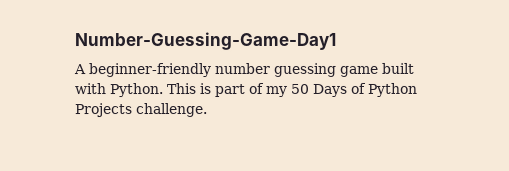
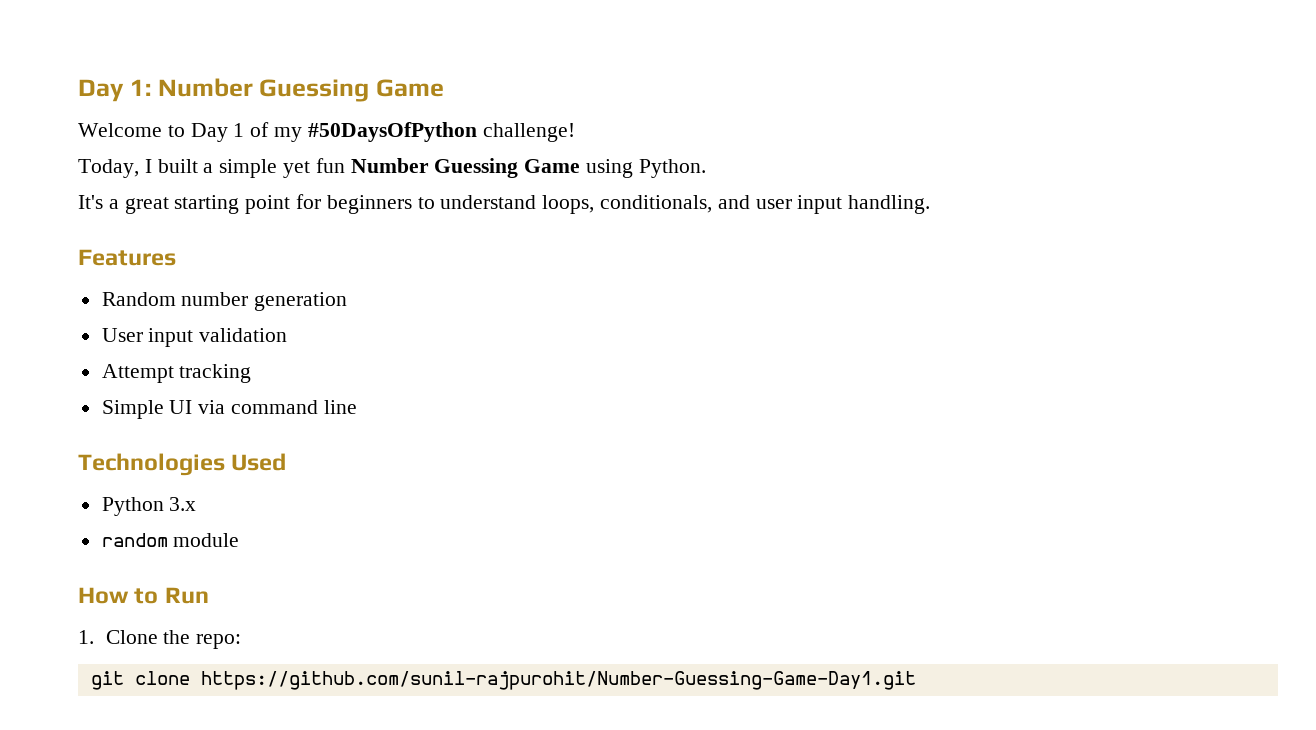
- Number-Guessing-Game-Day1
- A beginner-friendly number guessing game built with Python. This is part of my 50 Days of Python Projects challenge.
+ Day 1: Number Guessing Game
+ Welcome to Day 1 of my #50DaysOfPython challenge!
+ Today, I built a simple yet fun Number Guessing Game using Python.
+ It's a great starting point for beginners to understand loops, conditionals, and user input handling.
+ Features
+ Random number generation
+ User input validation
+ Attempt tracking
+ Simple UI via command line
+ Technologies Used
+ Python 3.x
+ random module
+ How to Run
+ 1. Clone the repo:
+ git clone https://github.com/sunil-rajpurohit/Number-Guessing-Game-Day1.git

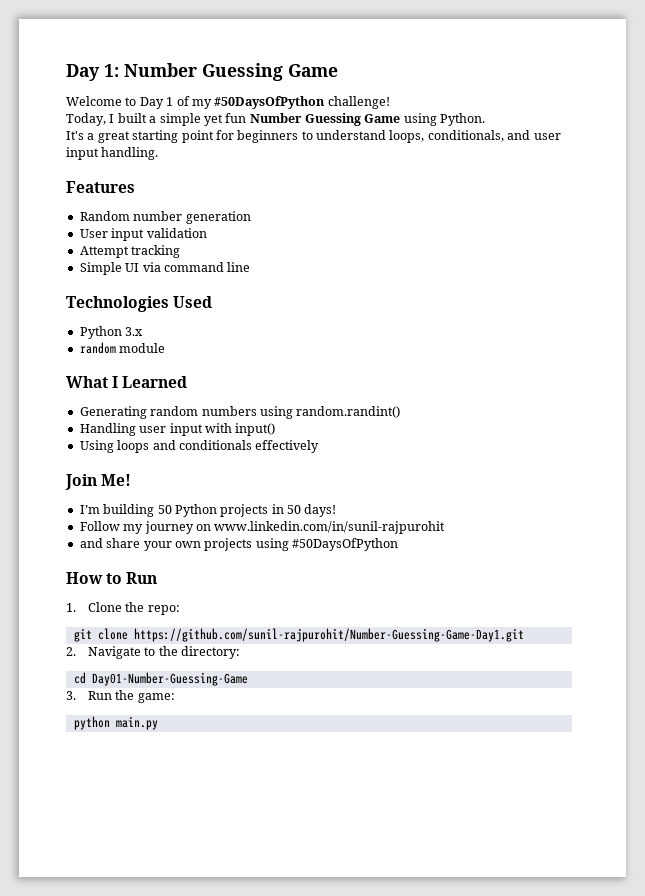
+ What I Learned
+ Generating random numbers using random.randint()
+ Handling user input with input()
+ Using loops and conditionals effectively
+ Join Me!
+ I’m building 50 Python projects in 50 days!
+ Follow my journey on www.linkedin.com/in/sunil-rajpurohit
+ and share your own projects using #50DaysOfPython
+ 2. Navigate to the directory:
+ cd Day01-Number-Guessing-Game
+ 3. Run the game:
+ python main.py

